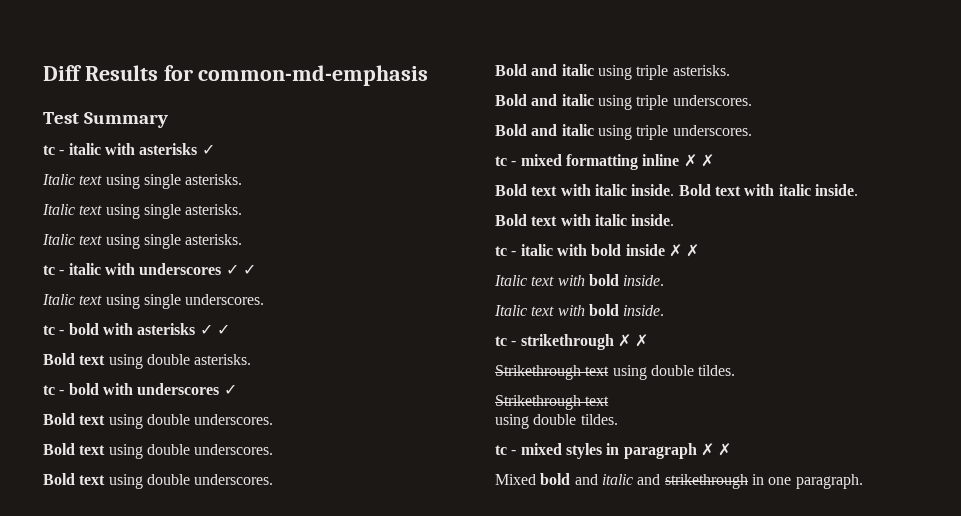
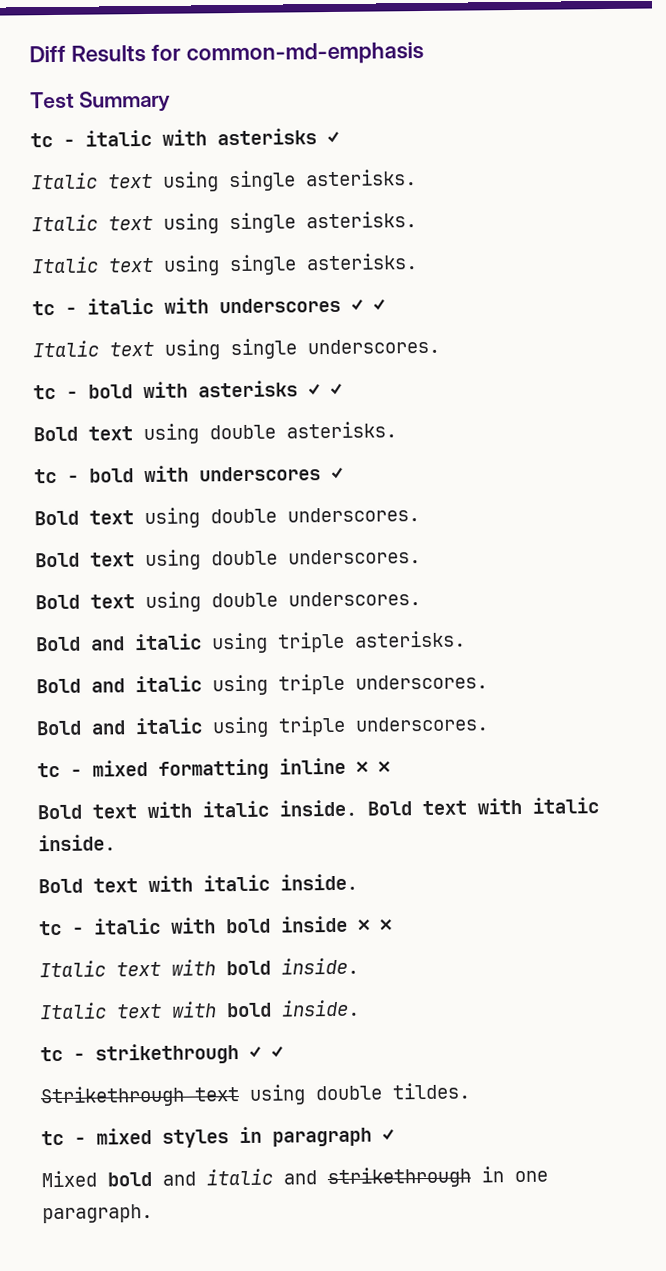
- tc - strikethrough ✗ ✗
+ tc - strikethrough ✓ ✓
  Strikethrough text using double tildes.
- Strikethrough text
- using double tildes.
- tc - mixed styles in paragraph ✗ ✗
+ tc - mixed styles in paragraph ✓

